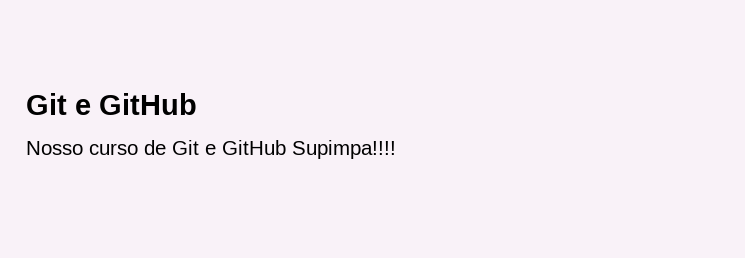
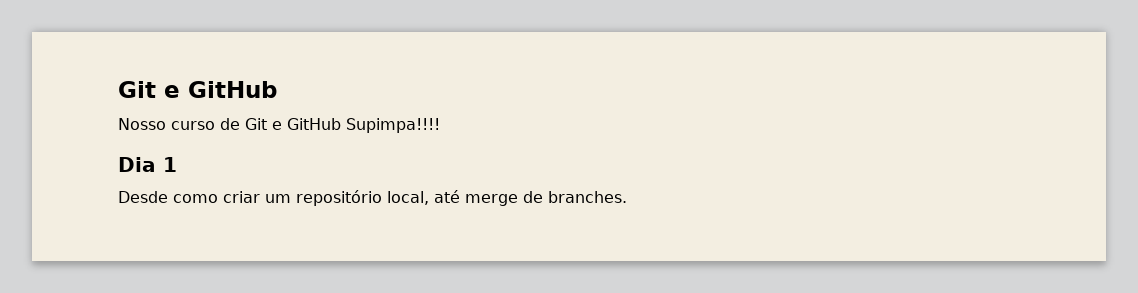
+ Dia 1
+ Desde como criar um repositório local, até merge de branches.

